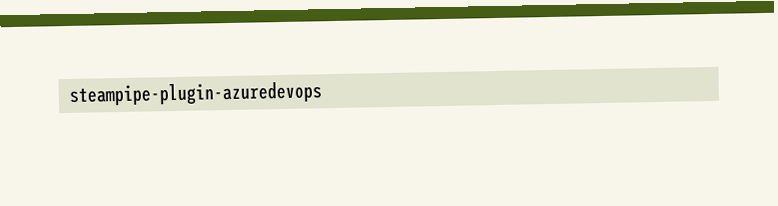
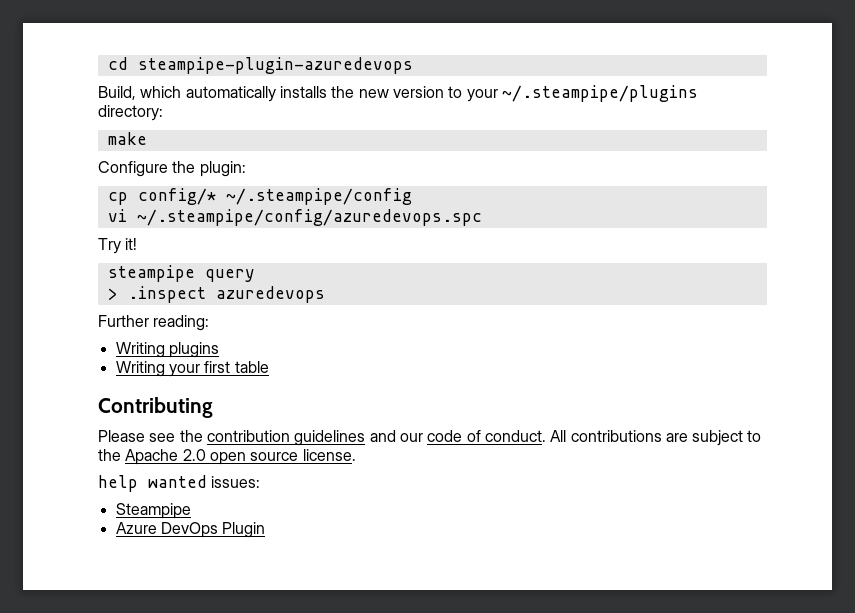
- steampipe-plugin-azuredevops
+ cd steampipe-plugin-azuredevops
+ Build, which automatically installs the new version to your ~/.steampipe/plugins directory:
+ make
+ Configure the plugin:
+ cp config/* ~/.steampipe/config
+ vi ~/.steampipe/config/azuredevops.spc
+ Try it!
+ steampipe query
+ > .inspect azuredevops
+ Further reading:
+ Writing plugins
+ Writing your first table
+ Contributing
+ Please see the contribution guidelines and our code of conduct. All contributions are subject to the Apache 2.0 open source license.
+ help wanted issues:
+ Steampipe
+ Azure DevOps Plugin

